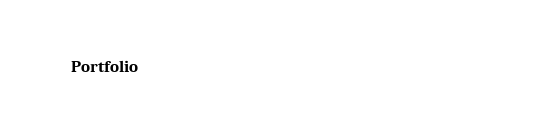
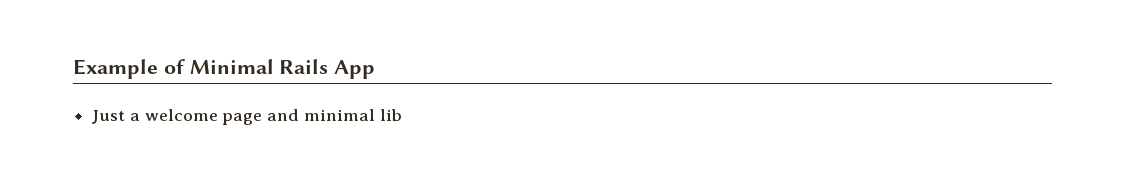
- Portfolio
+ Example of Minimal Rails App
+ Just a welcome page and minimal lib

